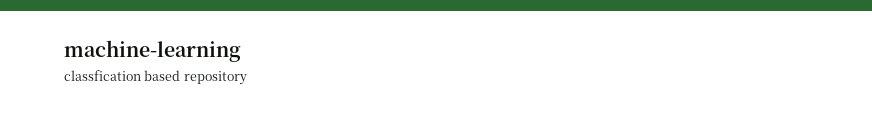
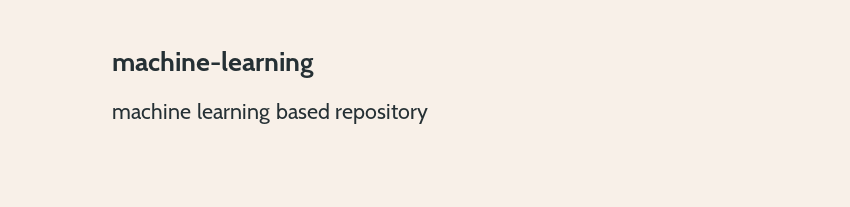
- classfication based repository
+ machine learning based repository

